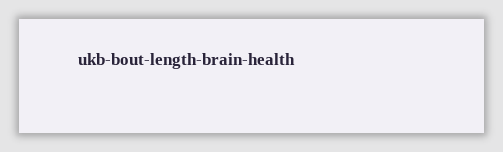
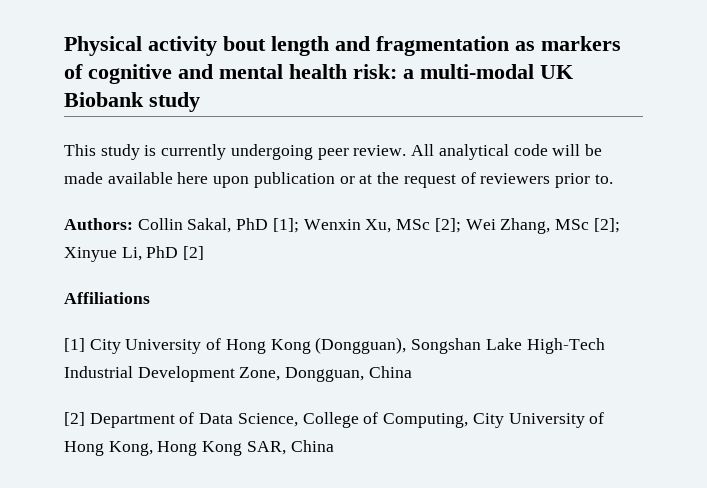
- ukb-bout-length-brain-health
+ Physical activity bout length and fragmentation as markers of cognitive and mental health risk: a multi-modal UK Biobank study
+ This study is currently undergoing peer review. All analytical code will be made available here upon publication or at the request of reviewers prior to.
+ Authors: Collin Sakal, PhD [1]; Wenxin Xu, MSc [2]; Wei Zhang, MSc [2]; Xinyue Li, PhD [2]
+ Affiliations
+ [1] City University of Hong Kong (Dongguan), Songshan Lake High-Tech Industrial Development Zone, Dongguan, China
+ [2] Department of Data Science, College of Computing, City University of Hong Kong, Hong Kong SAR, China

